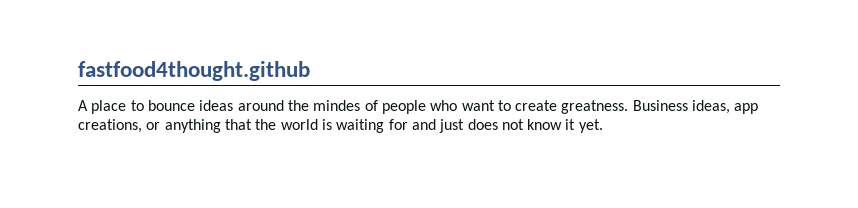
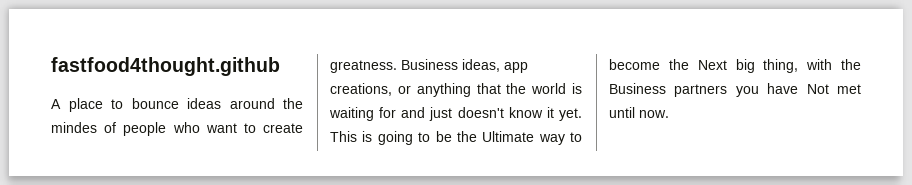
- Business ideas, app creations, or anything that the world is waiting for and just does not know it yet.
+ Business ideas, app creations, or anything that the world is waiting for and just doesn't know it yet.
+ This is going to be the Ultimate way to become the Next big thing, with the Business partners you have Not met until now.

